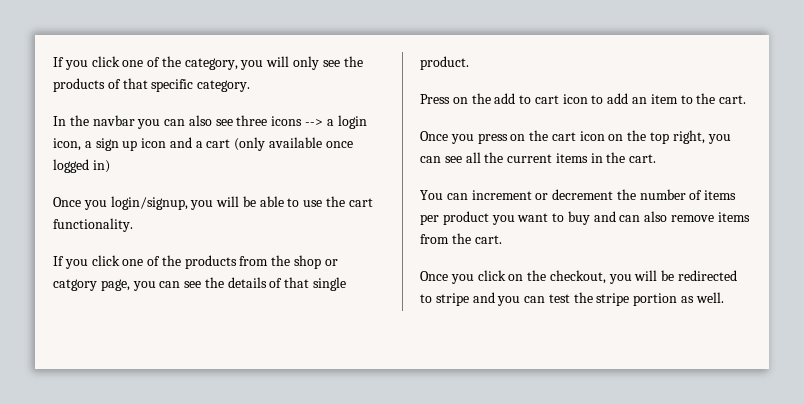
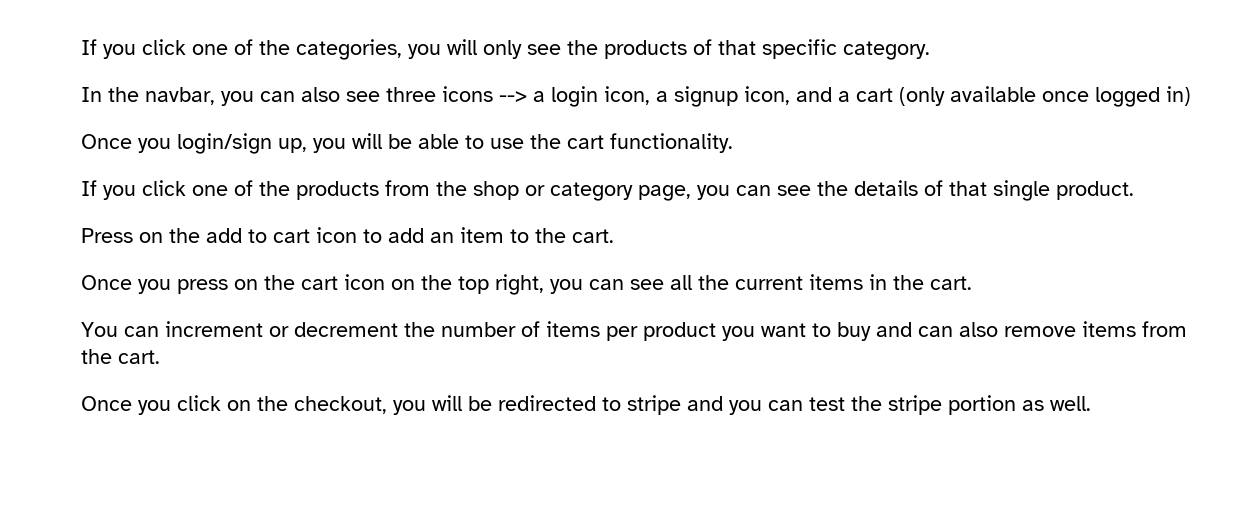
- If you click one of the category, you will only see the products of that specific category.
+ If you click one of the categories, you will only see the products of that specific category.
- In the navbar you can also see three icons --> a login icon, a sign up icon and a cart (only available once logged in)
+ In the navbar, you can also see three icons --> a login icon, a signup icon, and a cart (only available once logged in)
- Once you login/signup, you will be able to use the cart functionality.
+ Once you login/sign up, you will be able to use the cart functionality.
- If you click one of the products from the shop or catgory page, you can see the details of that single product.
+ If you click one of the products from the shop or category page, you can see the details of that single product.

